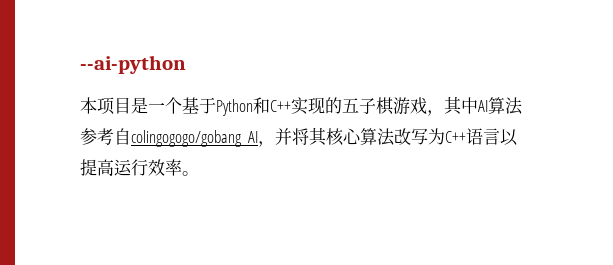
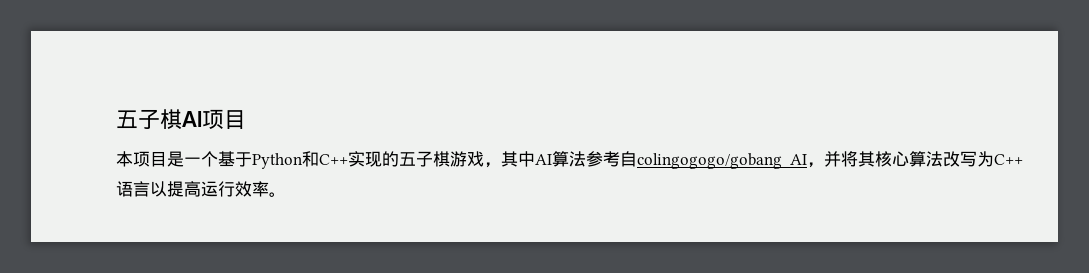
- --ai-python
+ 五子棋AI项目

